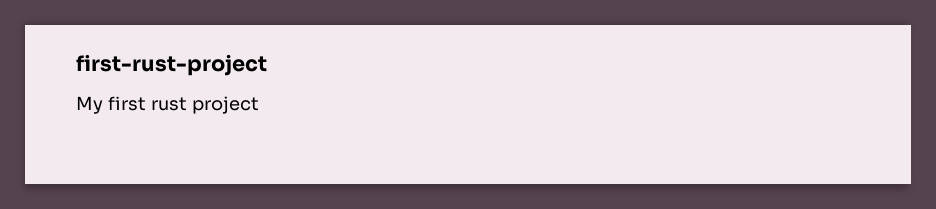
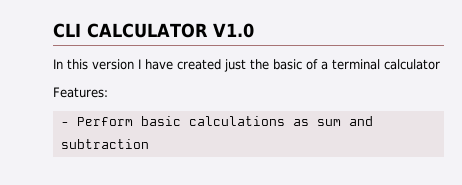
- first-rust-project
- My first rust project
+ CLI CALCULATOR V1.0
+ In this version I have created just the basic of a terminal calculator
+ Features:
+ - Perform basic calculations as sum and subtraction

